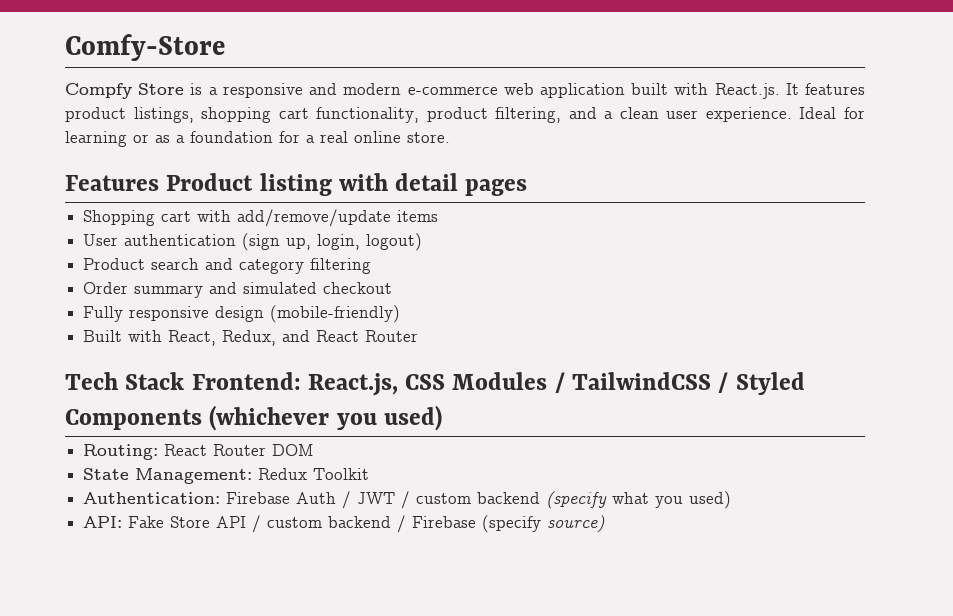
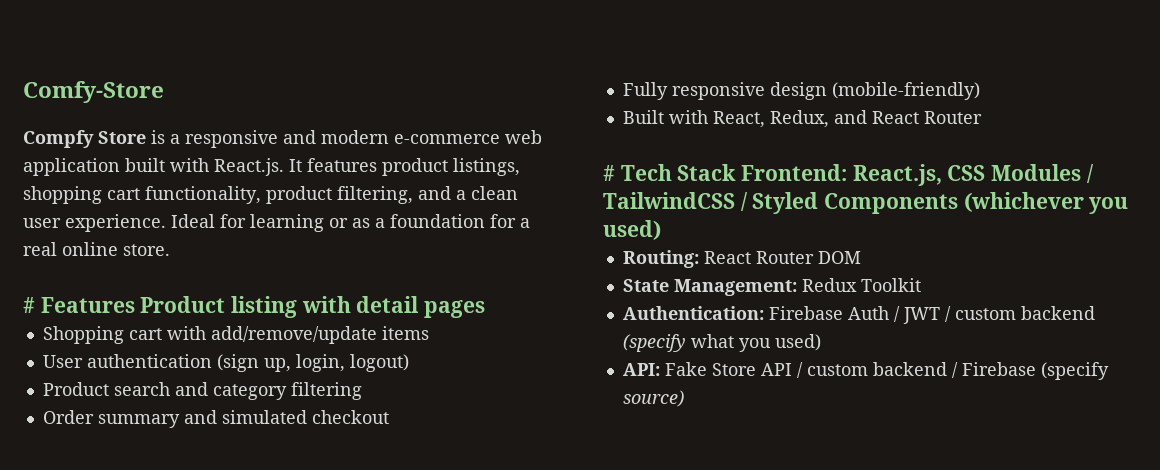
- Features Product listing with detail pages
+ # Features Product listing with detail pages
- Tech Stack Frontend: React.js, CSS Modules / TailwindCSS / Styled Components (whichever you used)
+ # Tech Stack Frontend: React.js, CSS Modules / TailwindCSS / Styled Components (whichever you used)

